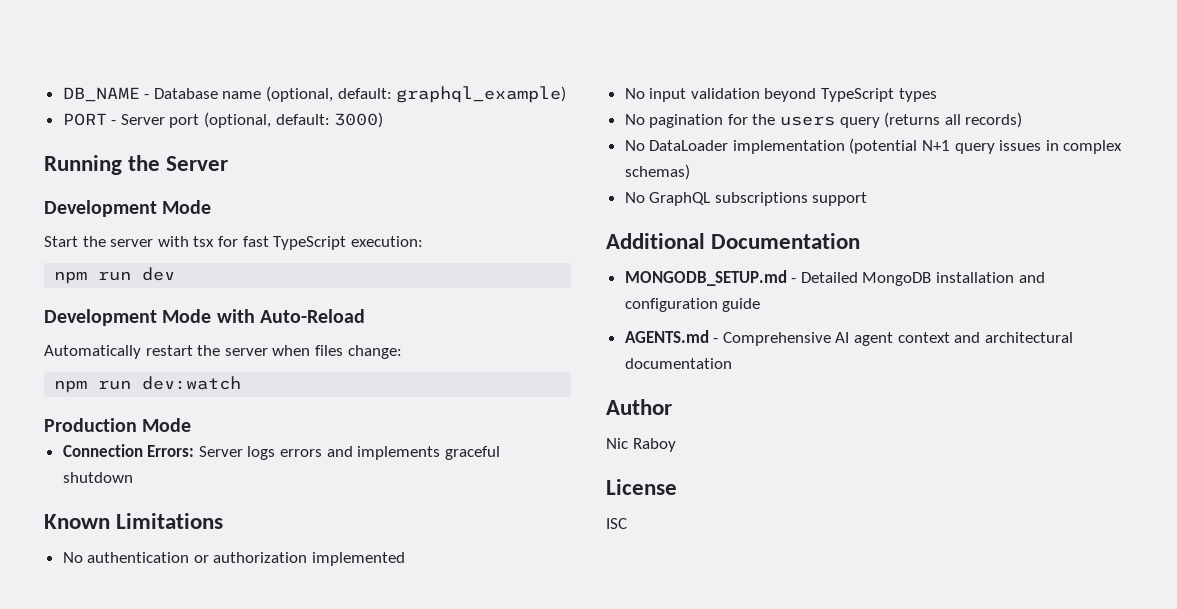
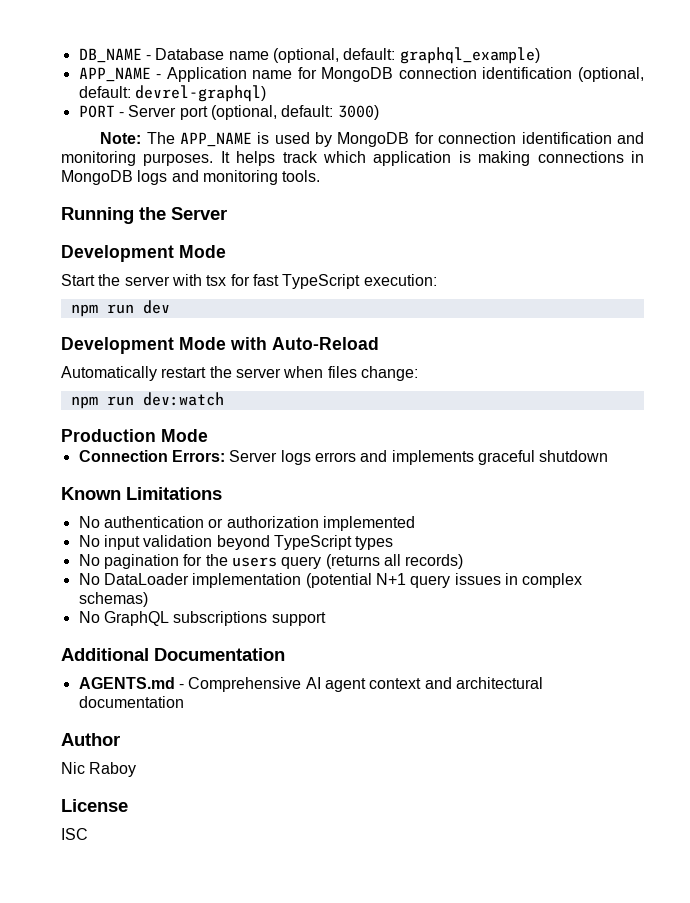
+ APP_NAME - Application name for MongoDB connection identification (optional, default: devrel-graphql)
+ Note: The APP_NAME is used by MongoDB for connection identification and monitoring purposes. It helps track which application is making connections in MongoDB logs and monitoring tools.
- MONGODB_SETUP.md - Detailed MongoDB installation and configuration guide

